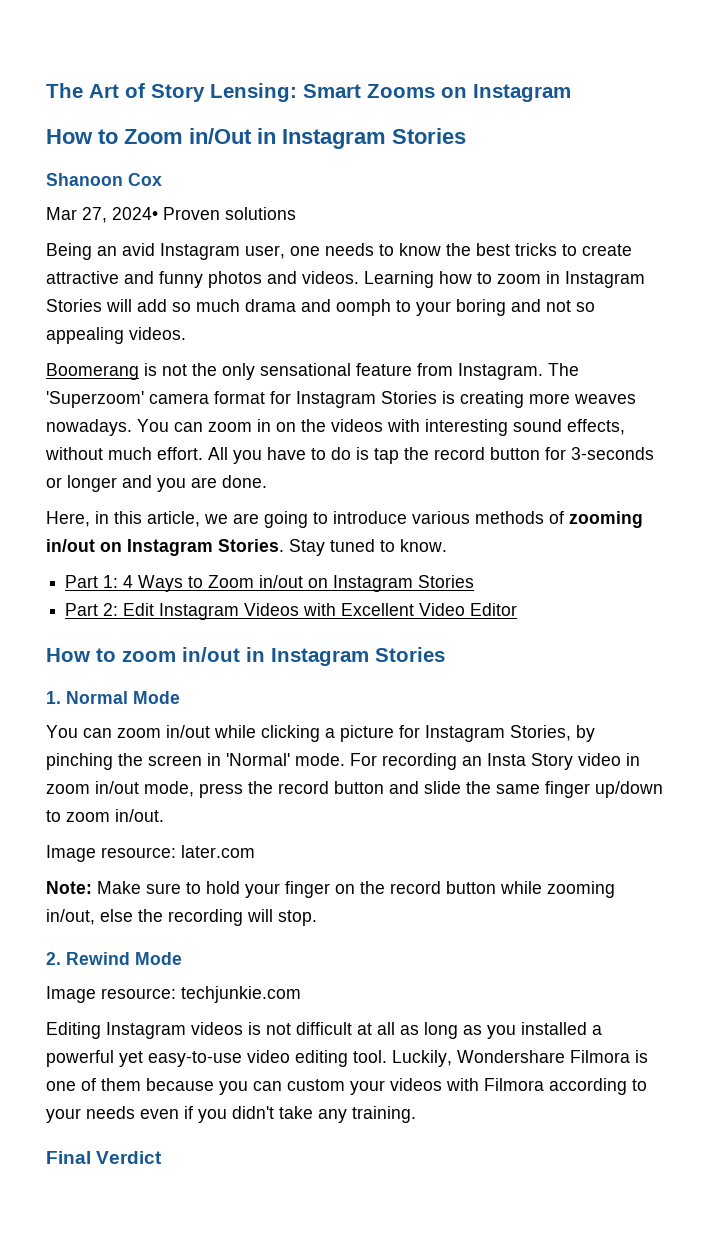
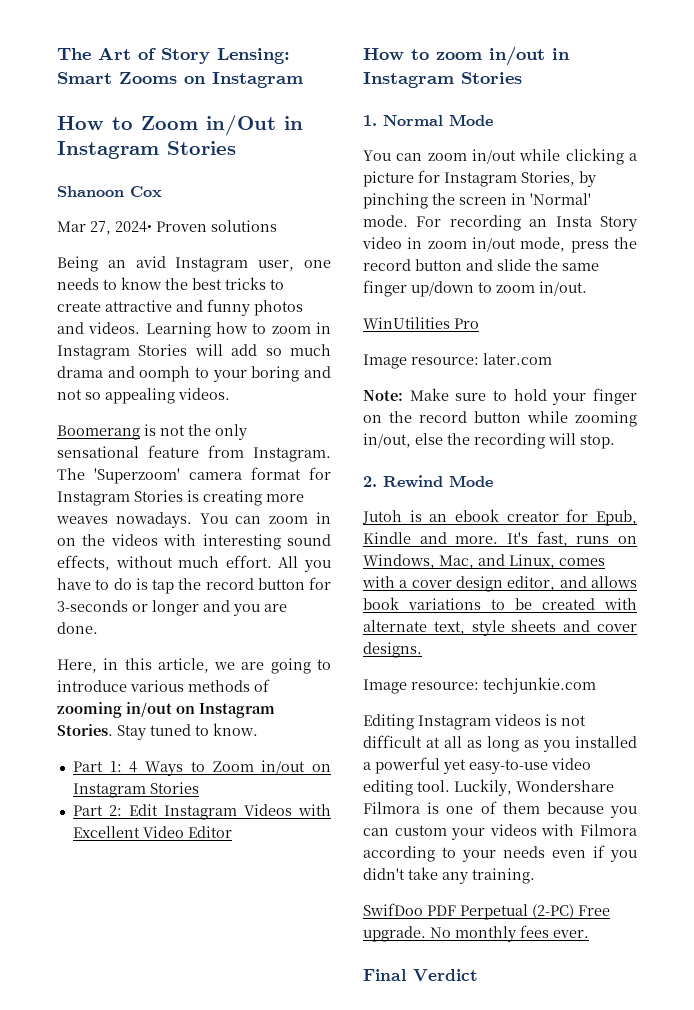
+ WinUtilities Pro
+ Jutoh is an ebook creator for Epub, Kindle and more. It's fast, runs on Windows, Mac, and Linux, comes with a cover design editor, and allows book variations to be created with alternate text, style sheets and cover designs.
+ SwifDoo PDF Perpetual (2-PC) Free upgrade. No monthly fees ever.

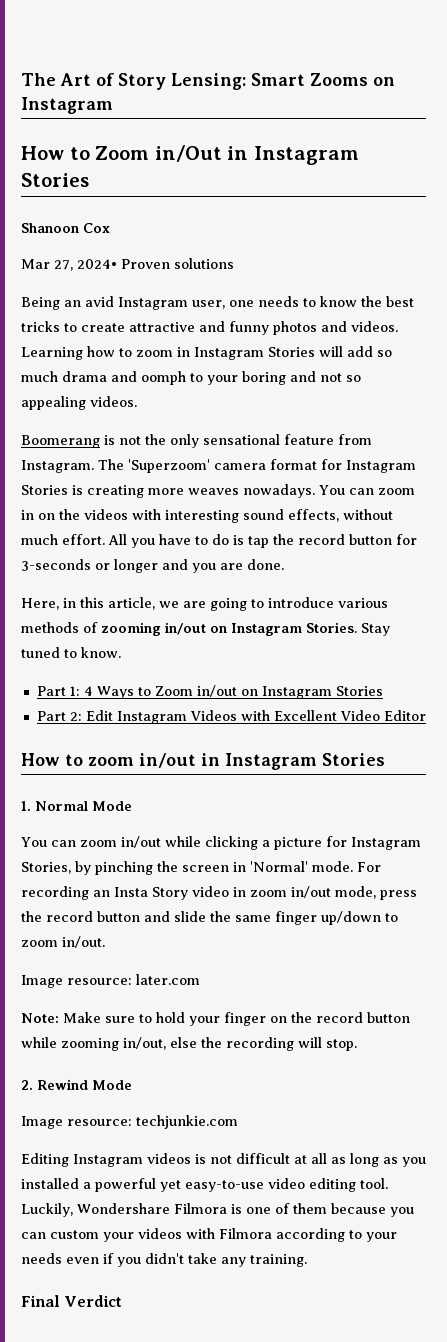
- WinUtilities Pro
- Jutoh is an ebook creator for Epub, Kindle and more. It's fast, runs on Windows, Mac, and Linux, comes with a cover design editor, and allows book variations to be created with alternate text, style sheets and cover designs.
- SwifDoo PDF Perpetual (2-PC) Free upgrade. No monthly fees ever.

